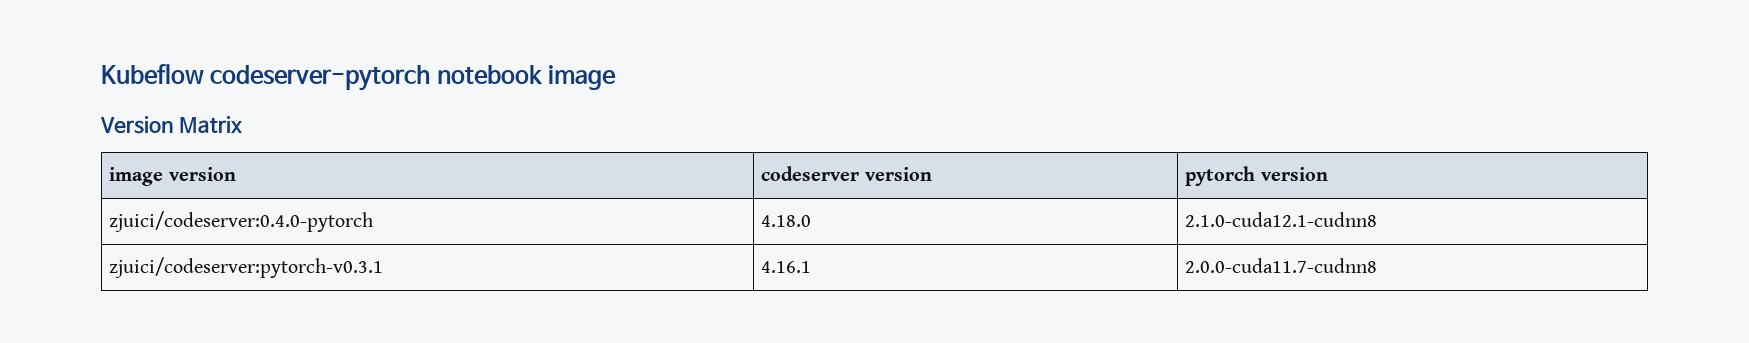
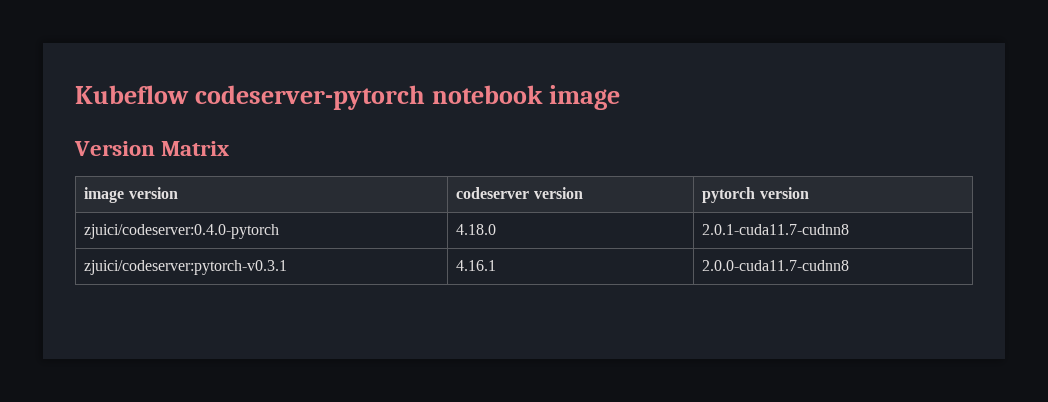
- zjuici/codeserver:0.4.0-pytorch | 4.18.0 | 2.1.0-cuda12.1-cudnn8
+ zjuici/codeserver:0.4.0-pytorch | 4.18.0 | 2.0.1-cuda11.7-cudnn8

